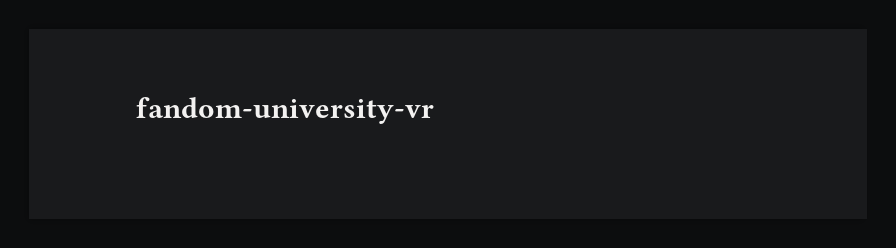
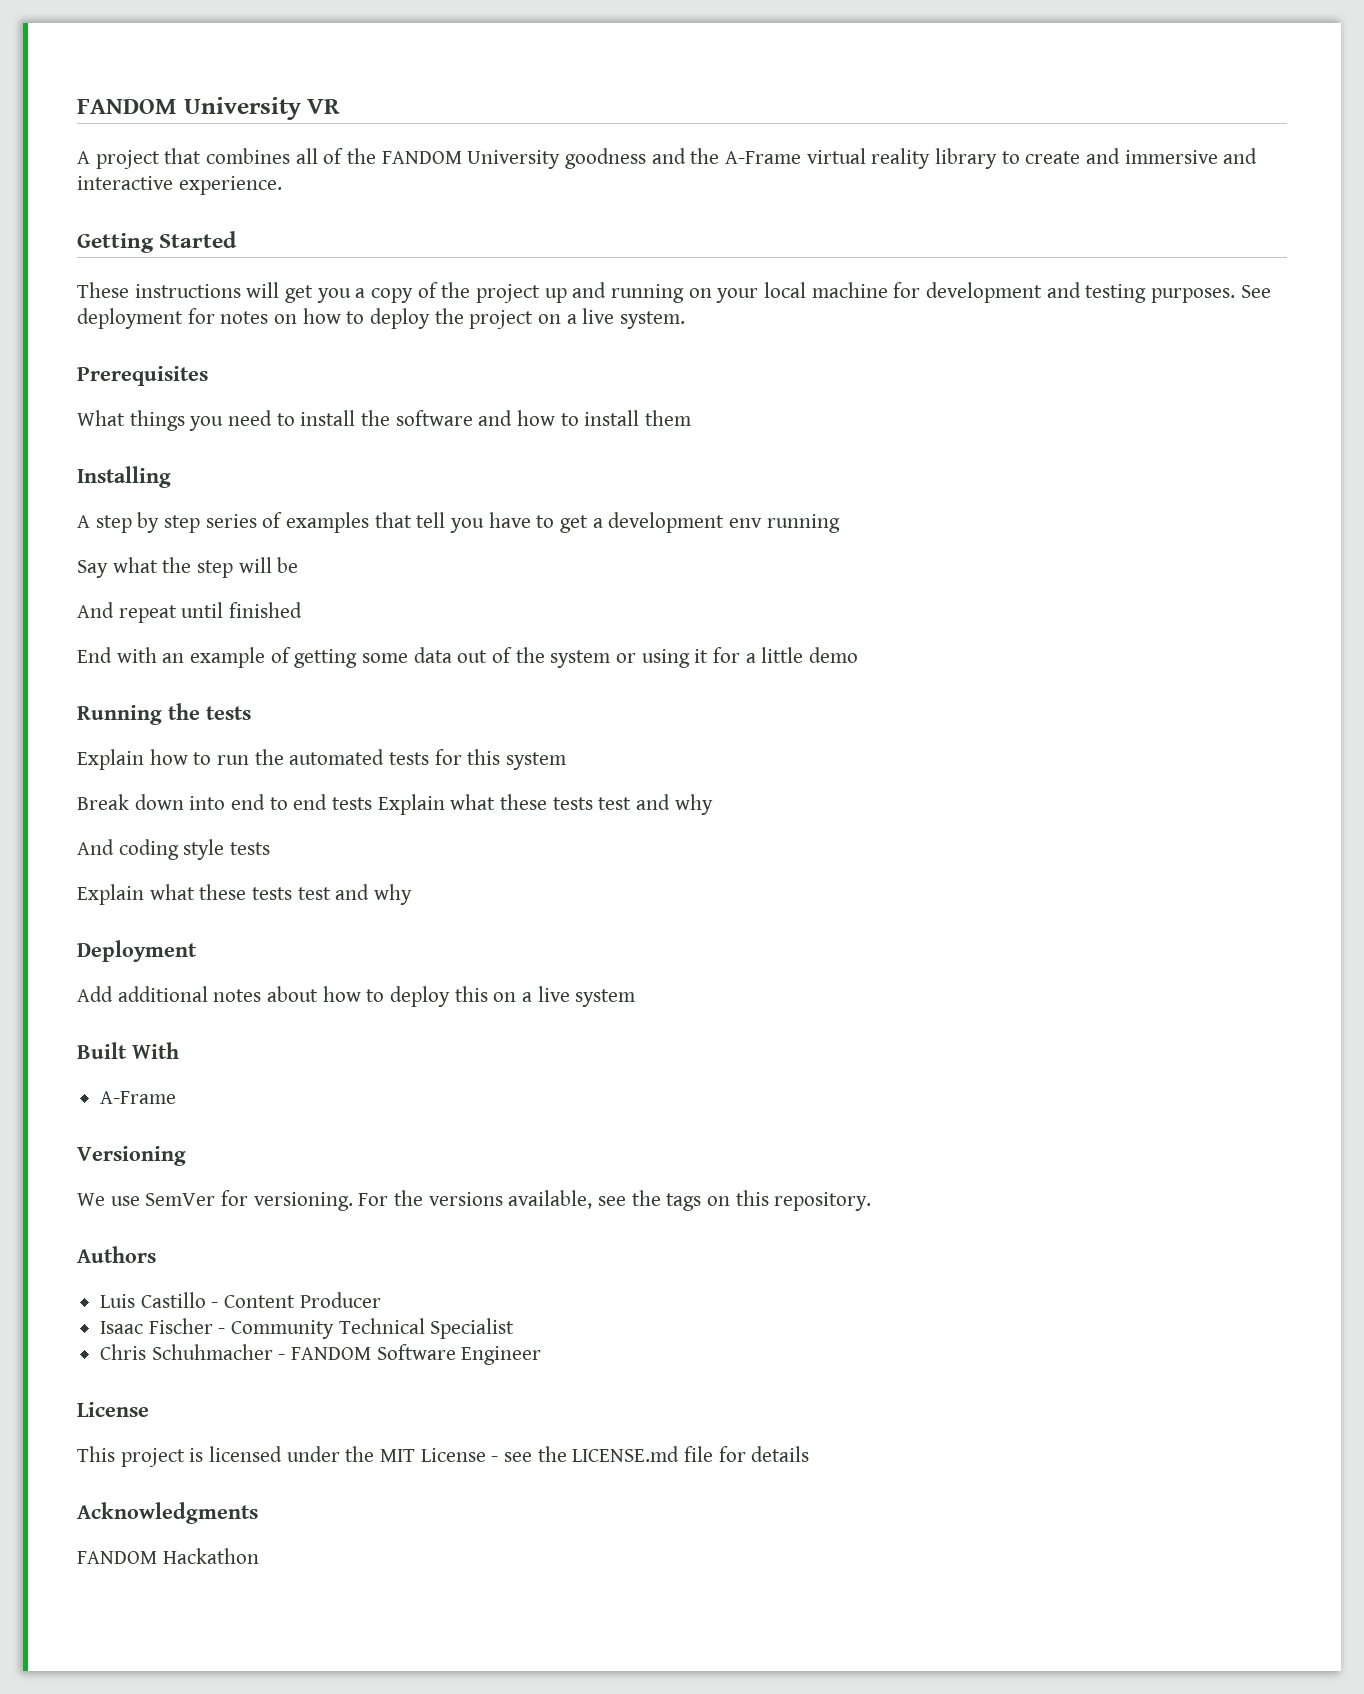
- fandom-university-vr
+ FANDOM University VR
+ A project that combines all of the FANDOM University goodness and the A-Frame virtual reality library to create and immersive and interactive experience.
+ Getting Started
+ These instructions will get you a copy of the project up and running on your local machine for development and testing purposes. See deployment for notes on how to deploy the project on a live system.
+ Prerequisites
+ What things you need to install the software and how to install them
+ Installing
+ A step by step series of examples that tell you have to get a development env running
+ Say what the step will be
+ And repeat until finished
+ End with an example of getting some data out of the system or using it for a little demo
+ Running the tests
+ Explain how to run the automated tests for this system
+ Break down into end to end tests Explain what these tests test and why
+ And coding style tests
+ Explain what these tests test and why
+ Deployment
+ Add additional notes about how to deploy this on a live system
+ Built With
+ A-Frame
+ Versioning
+ We use SemVer for versioning. For the versions available, see the tags on this repository.
+ Authors
+ Luis Castillo - Content Producer
+ Isaac Fischer - Community Technical Specialist
+ Chris Schuhmacher - FANDOM Software Engineer
+ License
+ This project is licensed under the MIT License - see the LICENSE.md file for details
+ Acknowledgments
+ FANDOM Hackathon

